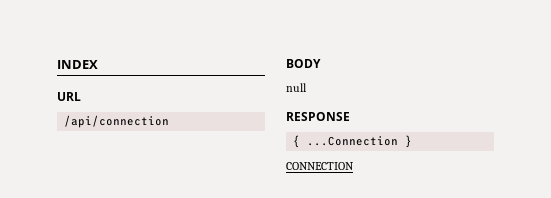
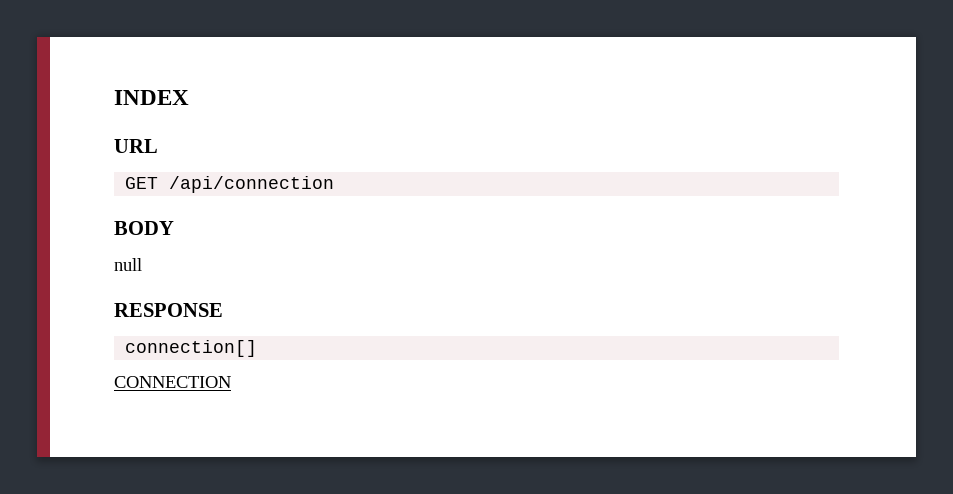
- /api/connection
+ GET /api/connection
- { ...Connection }
+ connection[]

